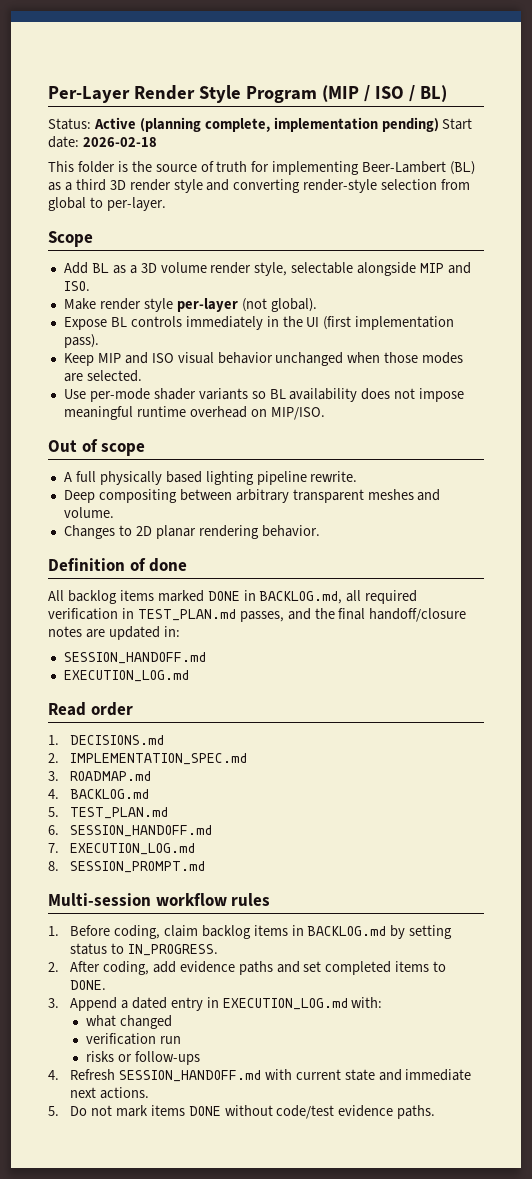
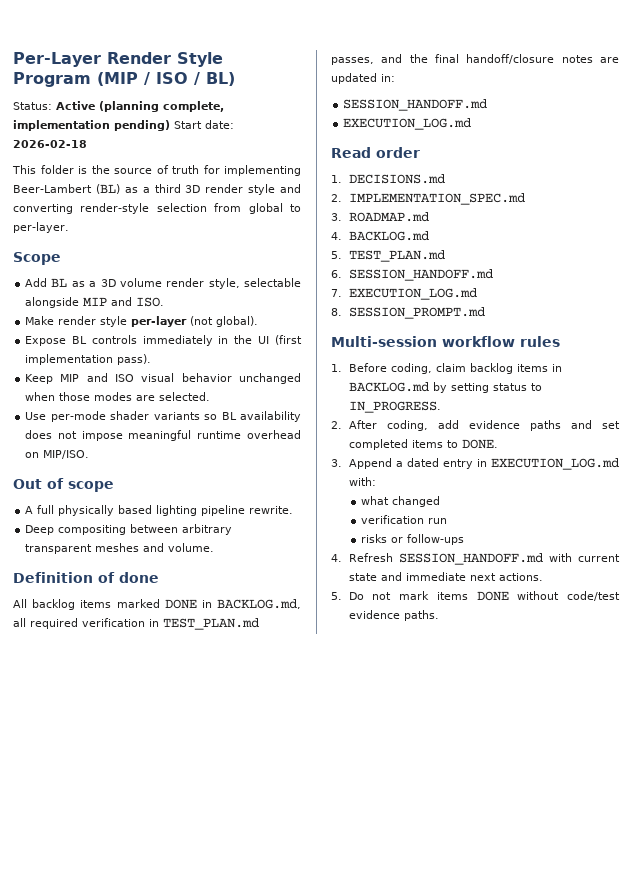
- Changes to 2D planar rendering behavior.

